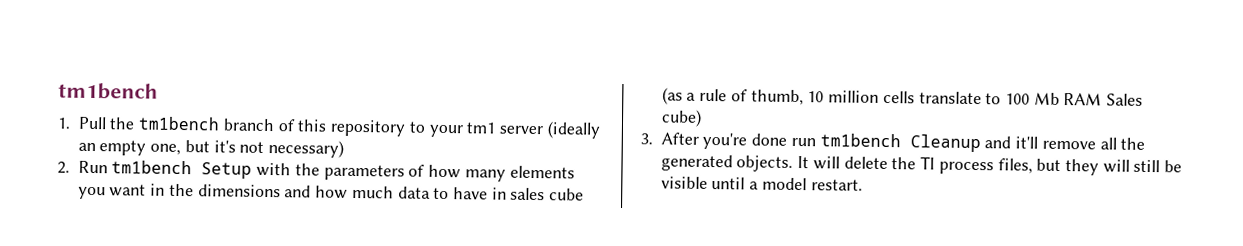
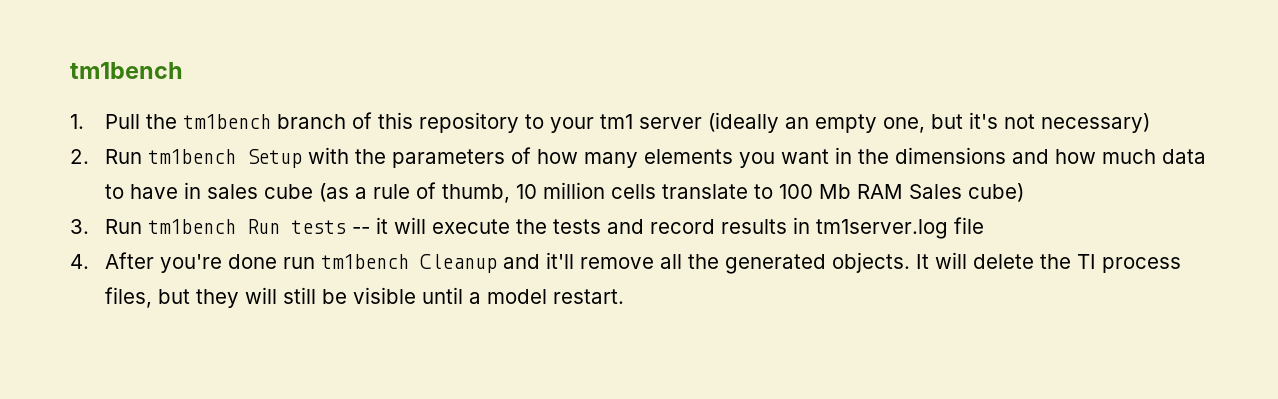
- 3. After you're done run tm1bench Cleanup and it'll remove all the generated objects.
+ 3. Run tm1bench Run tests -- it will execute the tests and record results in tm1server.log file
+ 4. After you're done run tm1bench Cleanup and it'll remove all the generated objects.

